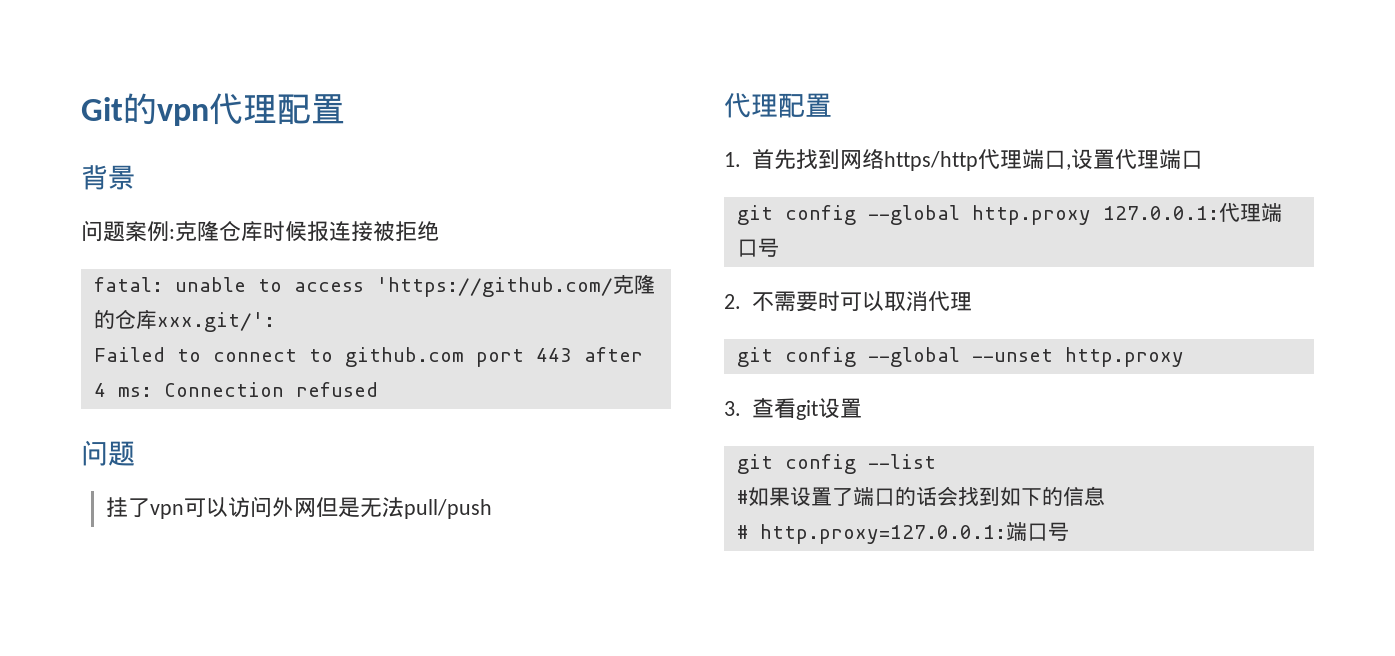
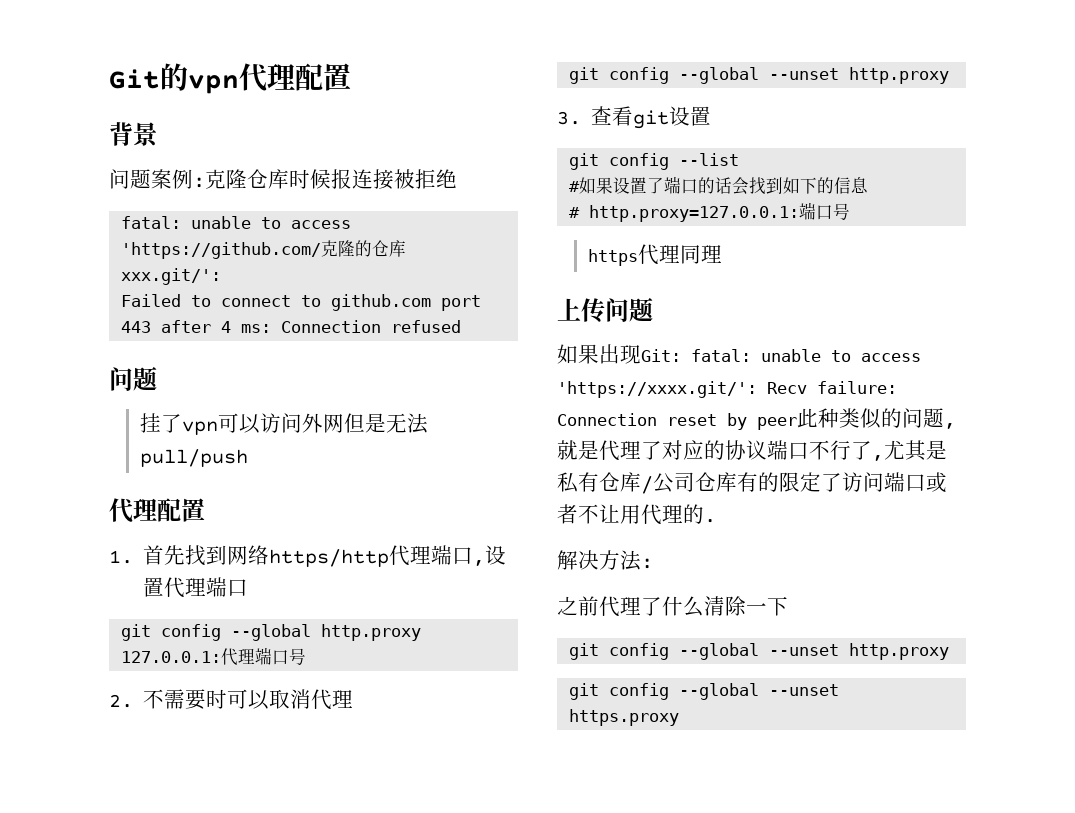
+ https代理同理
+ 上传问题
+ 如果出现Git: fatal: unable to access 'https://xxxx.git/': Recv failure: Connection reset by peer此种类似的问题,就是代理了对应的协议端口不行了,尤其是私有仓库/公司仓库有的限定了访问端口或者不让用代理的.
+ 解决方法:
+ 之前代理了什么清除一下
+ git config --global --unset http.proxy
+ git config --global --unset https.proxy

